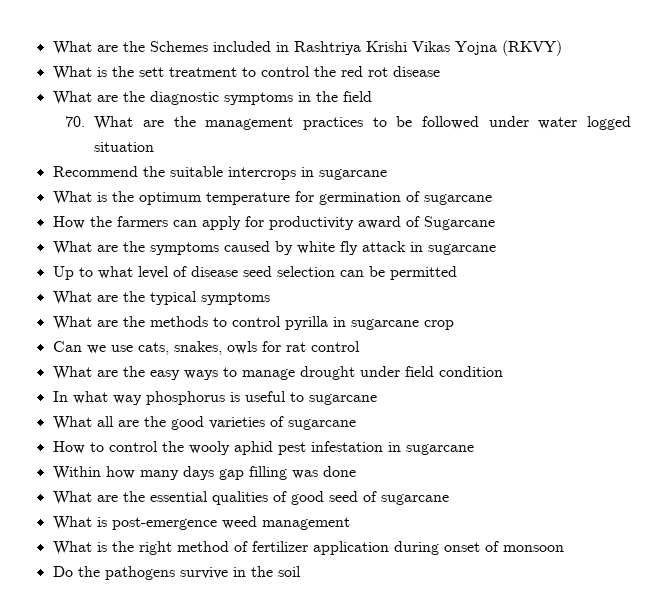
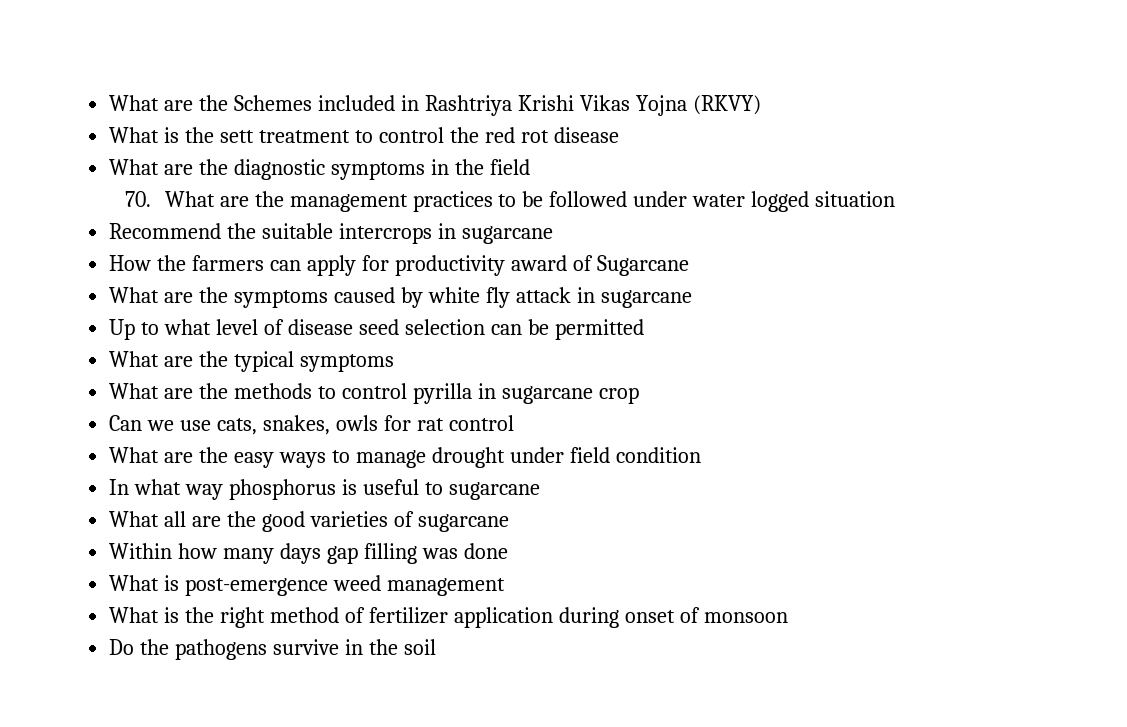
- What is the optimum temperature for germination of sugarcane
- How to control the wooly aphid pest infestation in sugarcane
- What are the essential qualities of good seed of sugarcane

